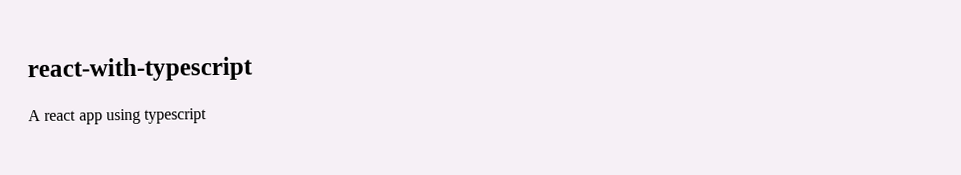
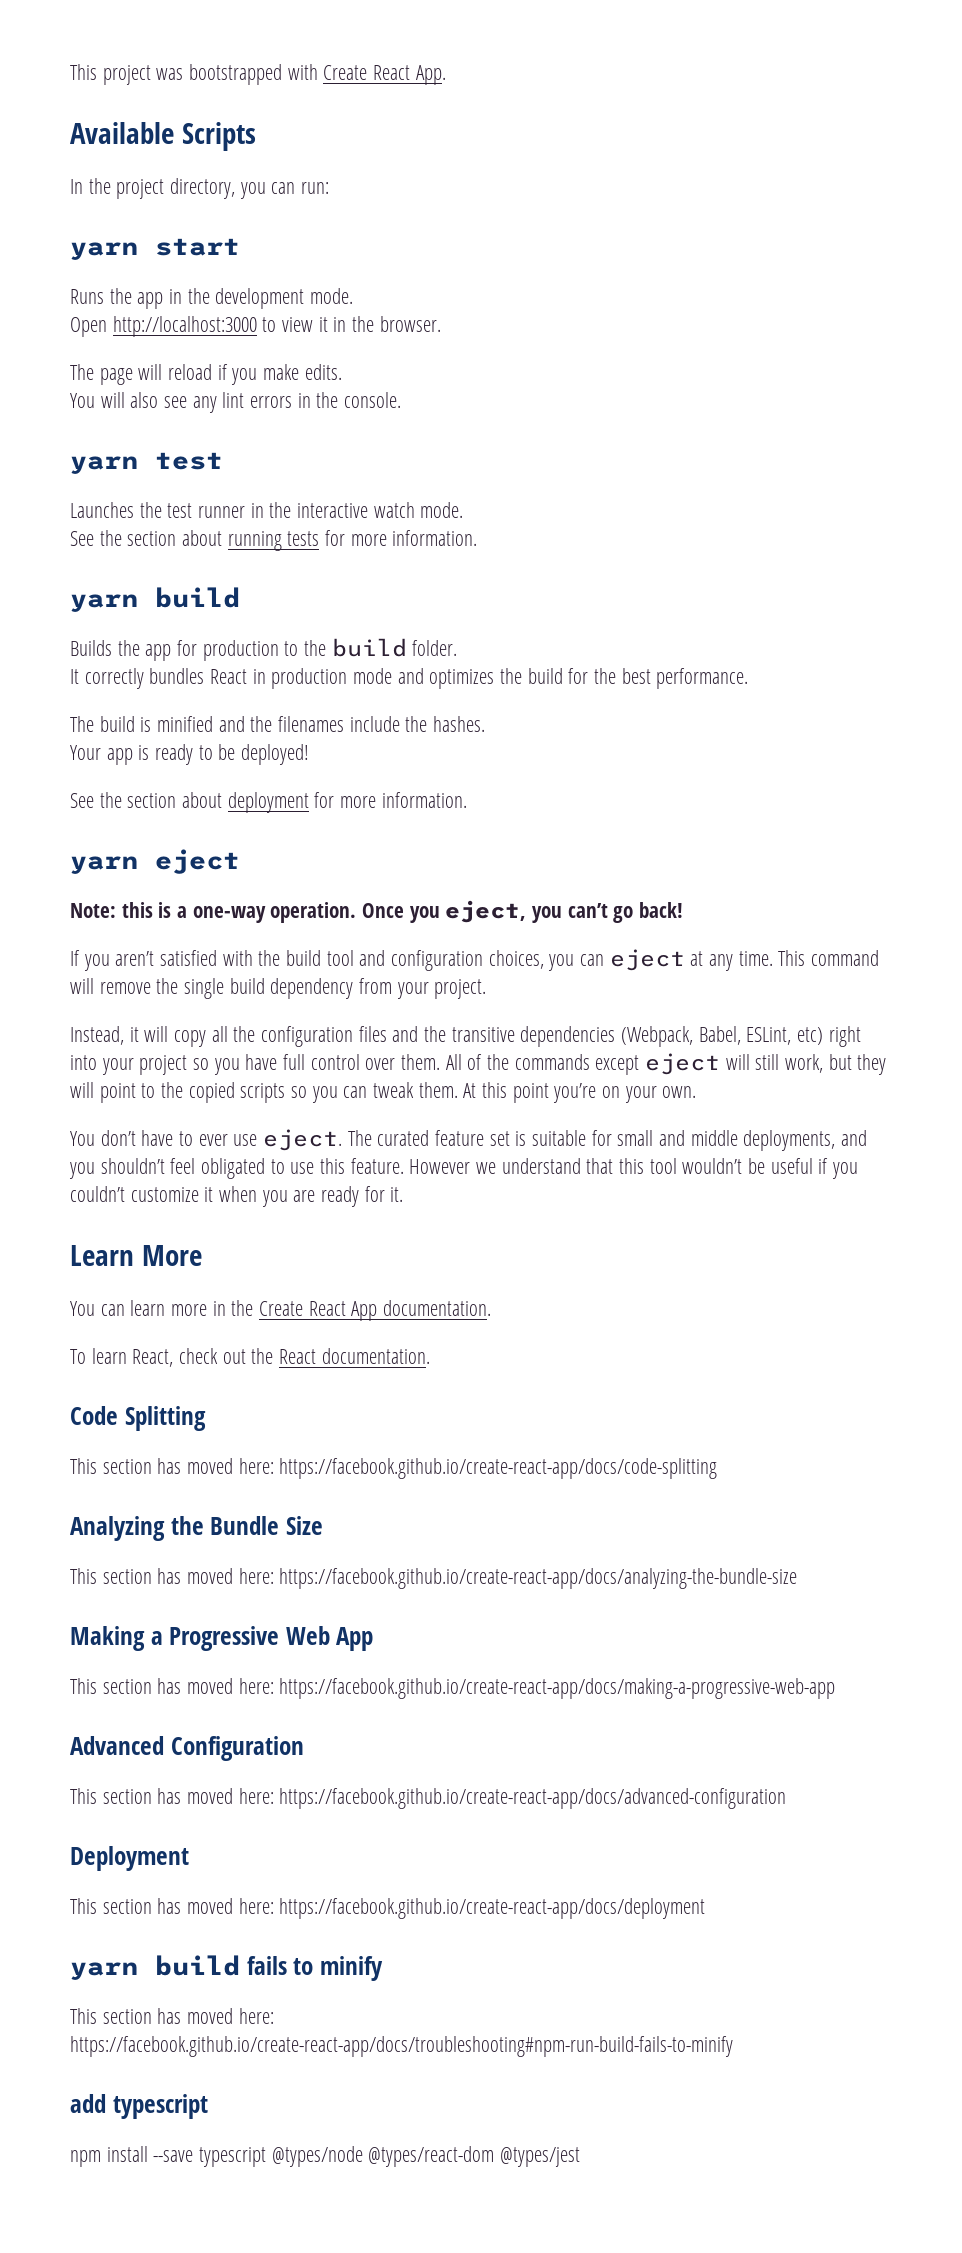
- react-with-typescript
- A react app using typescript
+ This project was bootstrapped with Create React App.
+ Available Scripts
+ In the project directory, you can run:
+ yarn start
+ Runs the app in the development mode.
+ Open http://localhost:3000 to view it in the browser.
+ The page will reload if you make edits.
+ You will also see any lint errors in the console.
+ yarn test
+ Launches the test runner in the interactive watch mode.
+ See the section about running tests for more information.
+ yarn build
+ Builds the app for production to the build folder.
+ It correctly bundles React in production mode and optimizes the build for the best performance.
+ The build is minified and the filenames include the hashes.
+ Your app is ready to be deployed!
+ See the section about deployment for more information.
+ yarn eject
+ Note: this is a one-way operation. Once you eject, you can’t go back!
+ If you aren’t satisfied with the build tool and configuration choices, you can eject at any time. This command will remove the single build dependency from your project.
+ Instead, it will copy all the configuration files and the transitive dependencies (Webpack, Babel, ESLint, etc) right into your project so you have full control over them. All of the commands except eject will still work, but they will point to the copied scripts so you can tweak them. At this point you’re on your own.
+ You don’t have to ever use eject. The curated feature set is suitable for small and middle deployments, and you shouldn’t feel obligated to use this feature. However we understand that this tool wouldn’t be useful if you couldn’t customize it when you are ready for it.
+ Learn More
+ You can learn more in the Create React App documentation.
+ To learn React, check out the React documentation.
+ Code Splitting
+ This section has moved here: https://facebook.github.io/create-react-app/docs/code-splitting
+ Analyzing the Bundle Size
+ This section has moved here: https://facebook.github.io/create-react-app/docs/analyzing-the-bundle-size
+ Making a Progressive Web App
+ This section has moved here: https://facebook.github.io/create-react-app/docs/making-a-progressive-web-app
+ Advanced Configuration
+ This section has moved here: https://facebook.github.io/create-react-app/docs/advanced-configuration
+ Deployment
+ This section has moved here: https://facebook.github.io/create-react-app/docs/deployment
+ yarn build fails to minify
+ This section has moved here: https://facebook.github.io/create-react-app/docs/troubleshooting#npm-run-build-fails-to-minify
+ add typescript
+ npm install --save typescript @types/node @types/react-dom @types/jest

